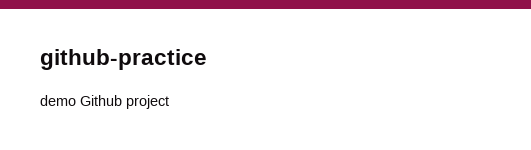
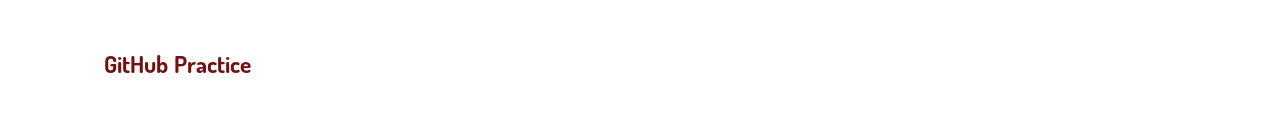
- github-practice
- demo Github project
+ GitHub Practice

